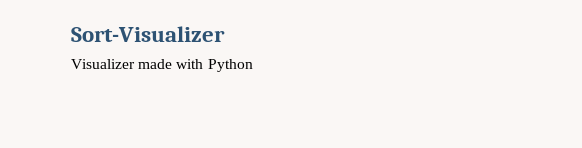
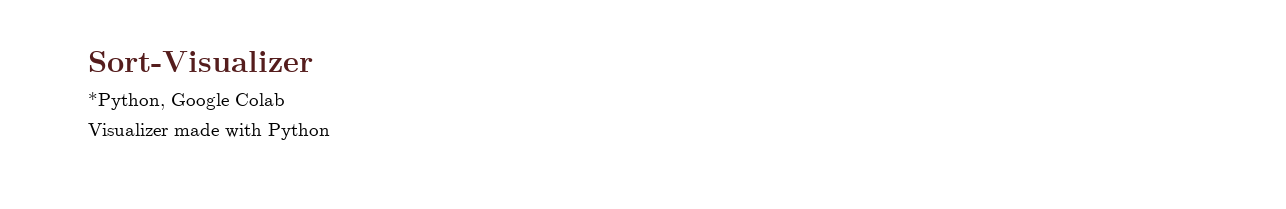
+ *Python, Google Colab

